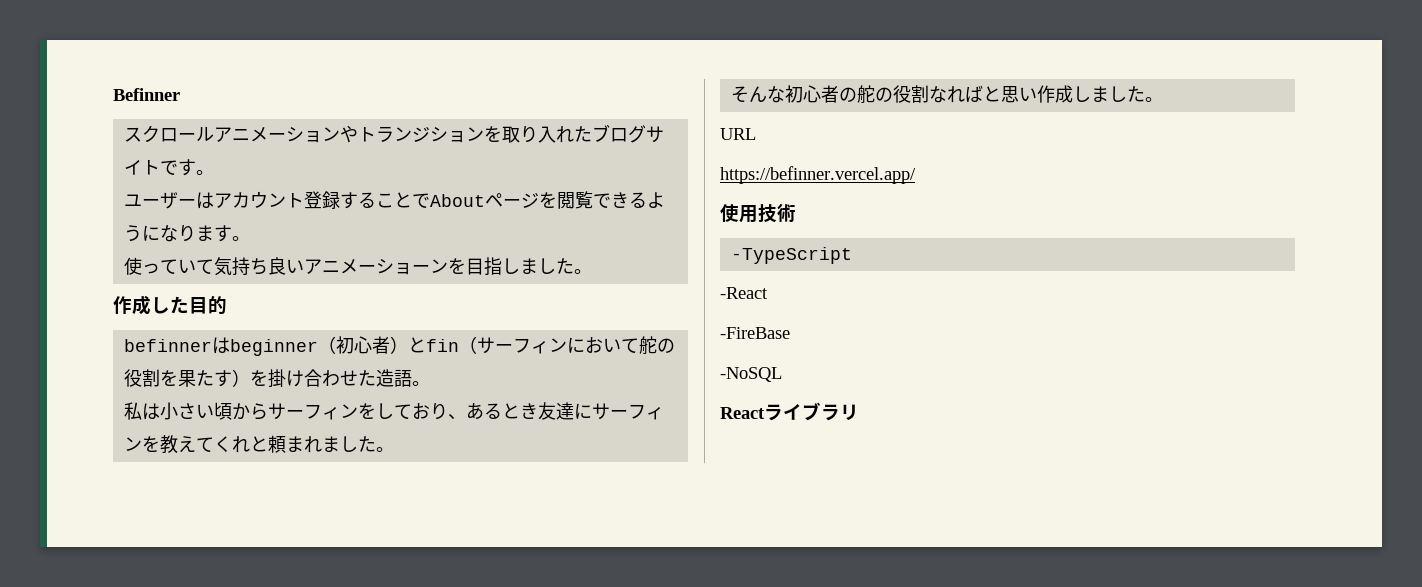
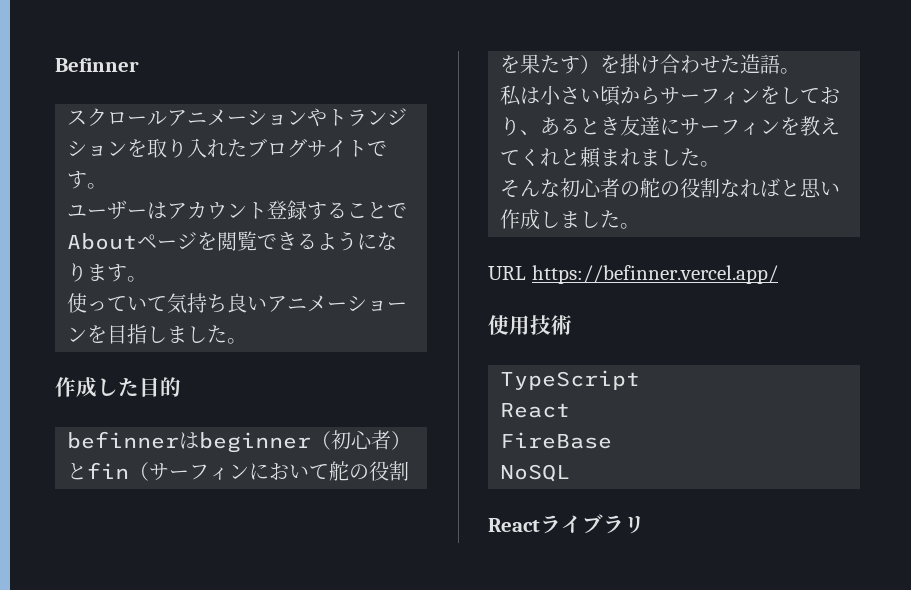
- URL
- https://befinner.vercel.app/
+ URL https://befinner.vercel.app/
- -TypeScript
- -React
- -FireBase
- -NoSQL
+ TypeScript
+ React
+ FireBase
+ NoSQL

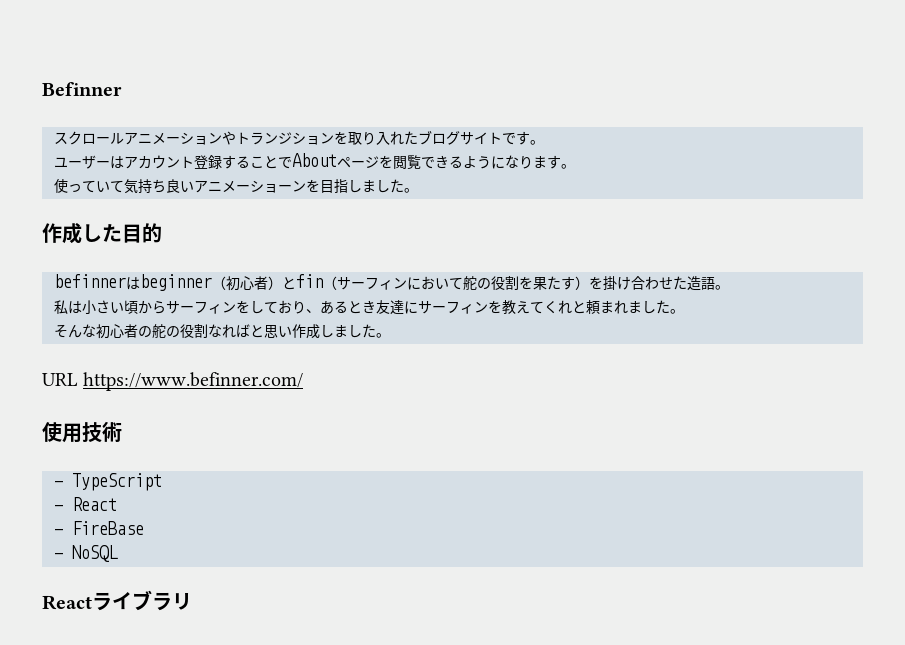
- URL https://befinner.vercel.app/
+ URL https://www.befinner.com/
- TypeScript
- React
+ - TypeScript
+ - React
- FireBase
+ - FireBase
- NoSQL
+ - NoSQL

